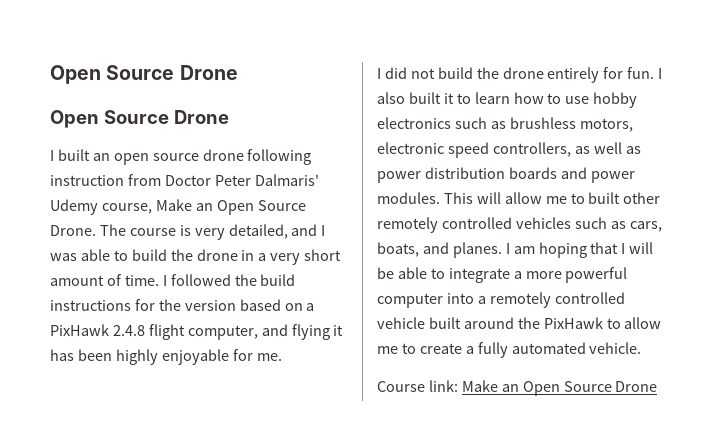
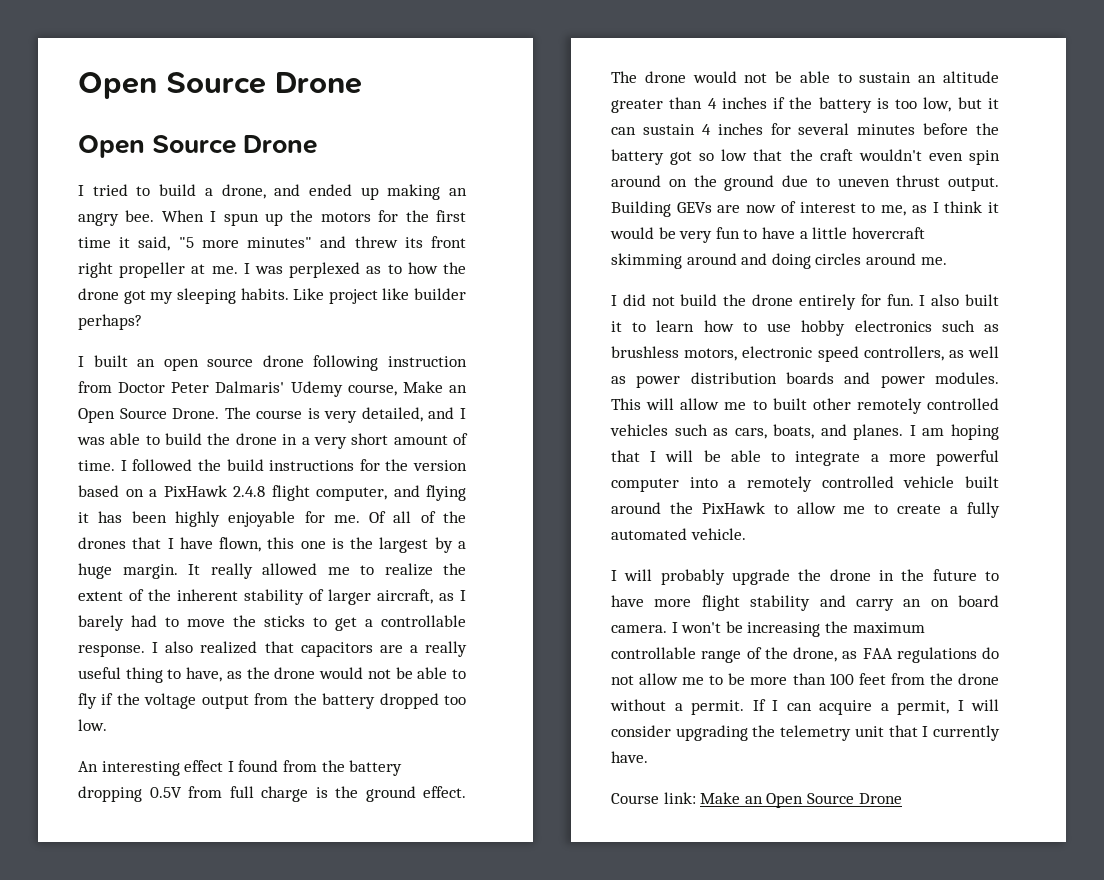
+ I tried to build a drone, and ended up making an angry bee. When I spun up the motors for the first time it said, "5 more minutes" and threw its front right propeller at me. I was perplexed as to how the drone got my sleeping habits. Like project like builder perhaps?
+ Of all of the drones that I have flown, this one is the largest by a huge margin. It really allowed me to realize the extent of the inherent stability of larger aircraft, as I barely had to move the sticks to get a controllable response. I also realized that capacitors are a really useful thing to have, as the drone would not be able to fly if the voltage output from the battery dropped too low.
+ An interesting effect I found from the battery dropping 0.5V from full charge is the ground effect. The drone would not be able to sustain an altitude greater than 4 inches if the battery is too low, but it can sustain 4 inches for several minutes before the battery got so low that the craft wouldn't even spin around on the ground due to uneven thrust output. Building GEVs are now of interest to me, as I think it would be very fun to have a little hovercraft skimming around and doing circles around me.
+ I will probably upgrade the drone in the future to have more flight stability and carry an on board camera. I won't be increasing the maximum controllable range of the drone, as FAA regulations do not allow me to be more than 100 feet from the drone without a permit. If I can acquire a permit, I will consider upgrading the telemetry unit that I currently have.

